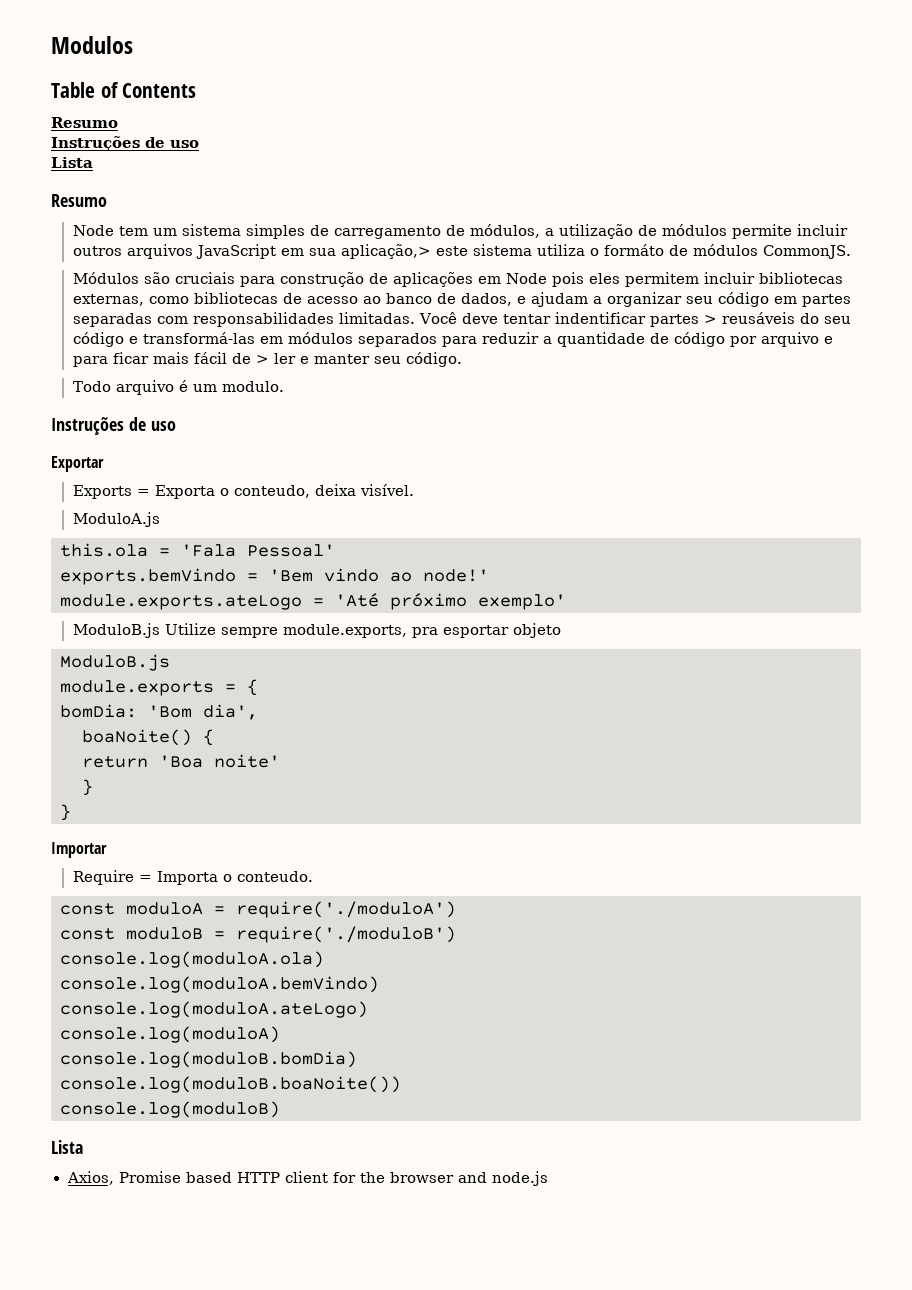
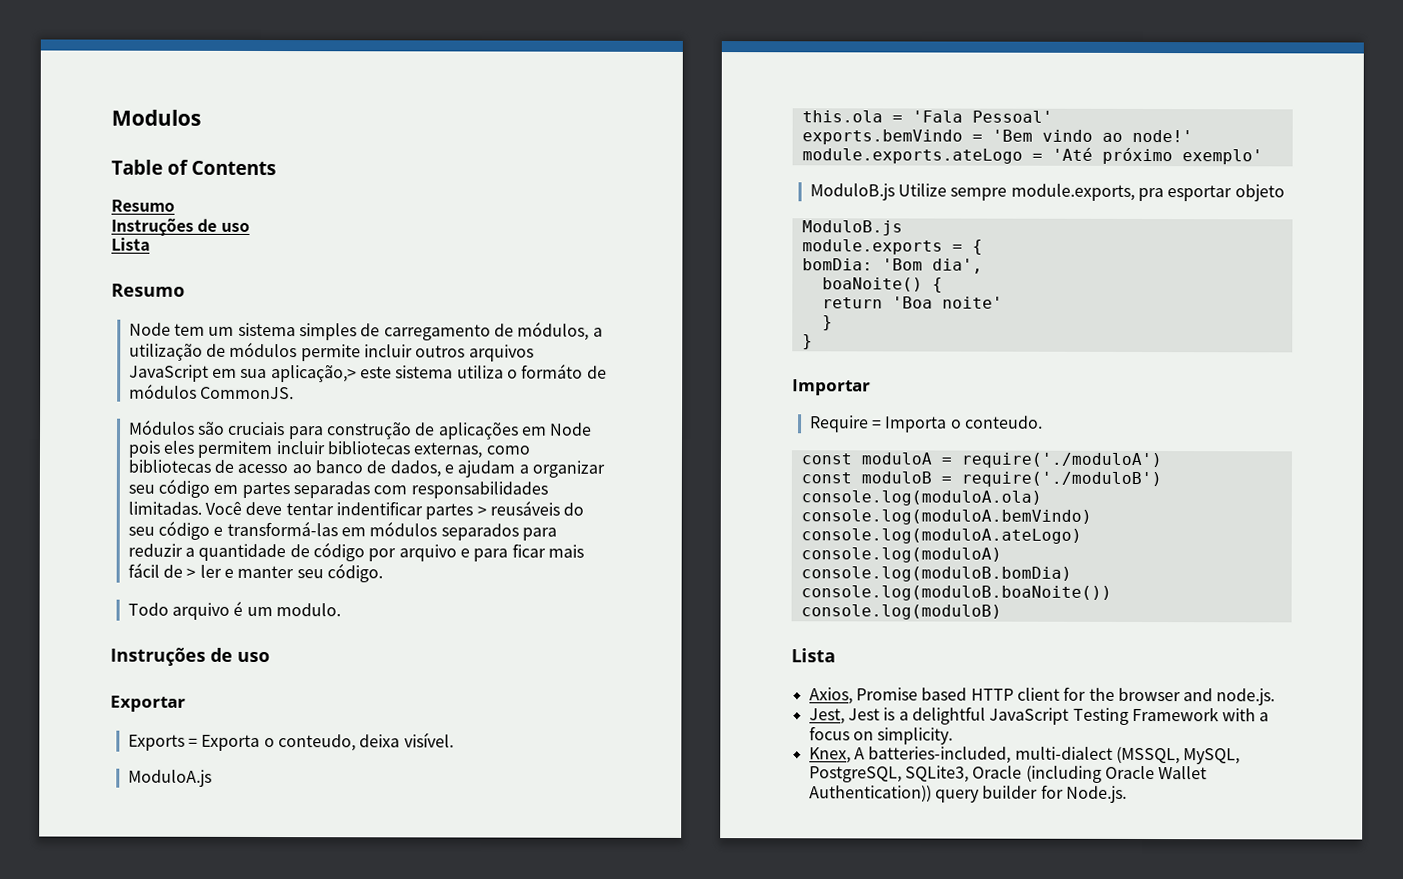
- Axios, Promise based HTTP client for the browser and node.js
+ Axios, Promise based HTTP client for the browser and node.js.
+ Jest, Jest is a delightful JavaScript Testing Framework with a focus on simplicity.
+ Knex, A batteries-included, multi-dialect (MSSQL, MySQL, PostgreSQL, SQLite3, Oracle (including Oracle Wallet Authentication)) query builder for Node.js.

